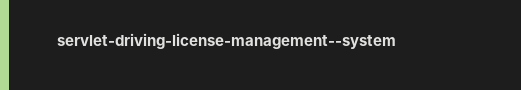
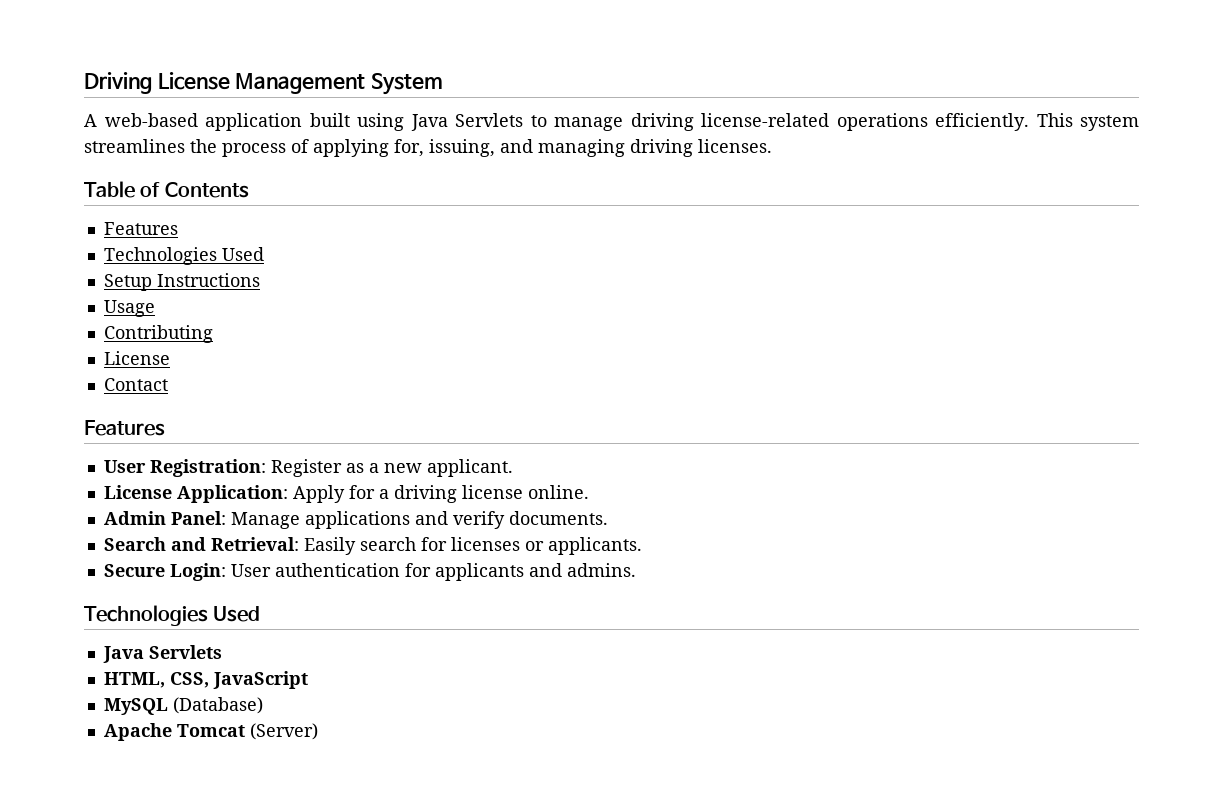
- servlet-driving-license-management--system
+ Driving License Management System
+ A web-based application built using Java Servlets to manage driving license-related operations efficiently. This system streamlines the process of applying for, issuing, and managing driving licenses.
+ Table of Contents
+ Features
+ Technologies Used
+ Setup Instructions
+ Usage
+ Contributing
+ License
+ Contact
+ Features
+ User Registration: Register as a new applicant.
+ License Application: Apply for a driving license online.
+ Admin Panel: Manage applications and verify documents.
+ Search and Retrieval: Easily search for licenses or applicants.
+ Secure Login: User authentication for applicants and admins.
+ Technologies Used
+ Java Servlets
+ HTML, CSS, JavaScript
+ MySQL (Database)
+ Apache Tomcat (Server)

